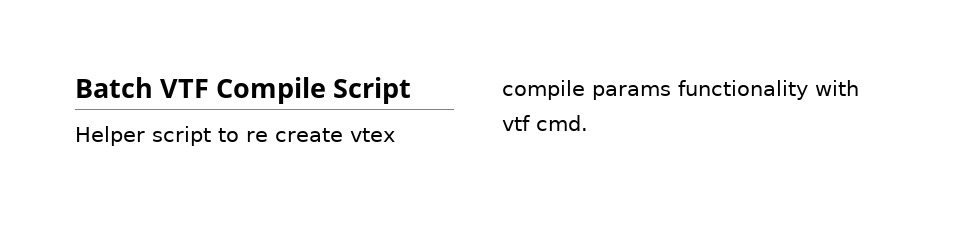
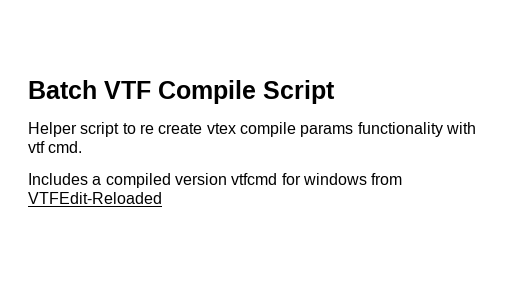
+ Includes a compiled version vtfcmd for windows from VTFEdit-Reloaded

